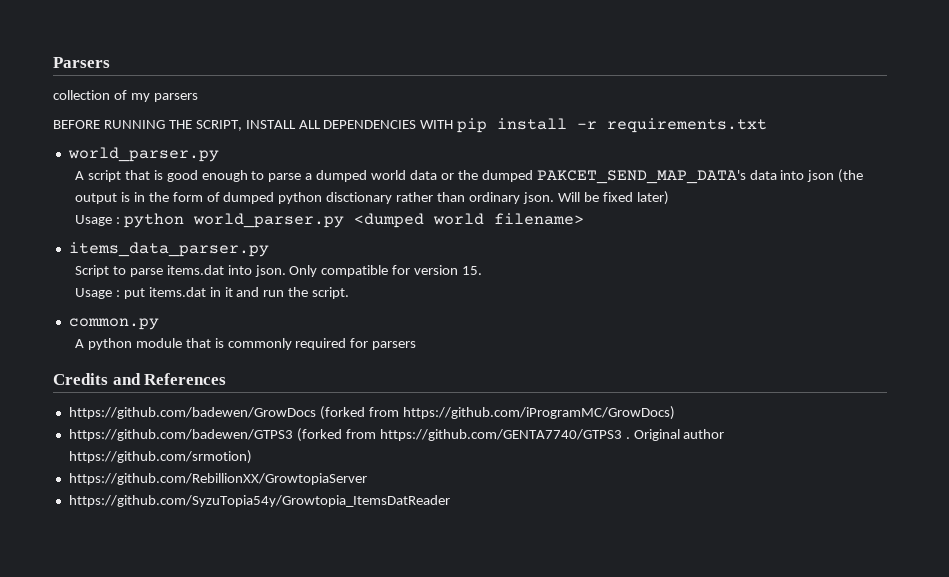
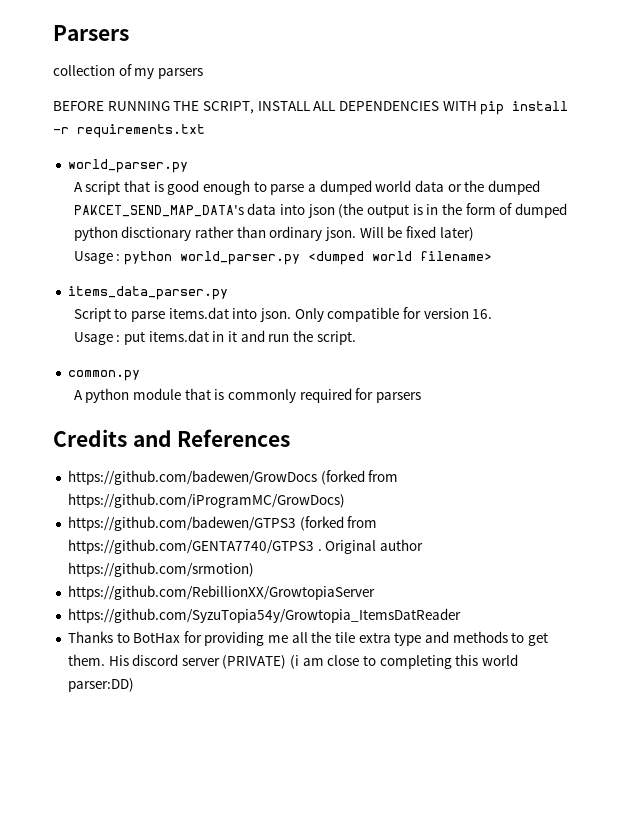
- Only compatible for version 15.
+ Only compatible for version 16.
+ Thanks to BotHax for providing me all the tile extra type and methods to get them. His discord server (PRIVATE) (i am close to completing this world parser:DD)

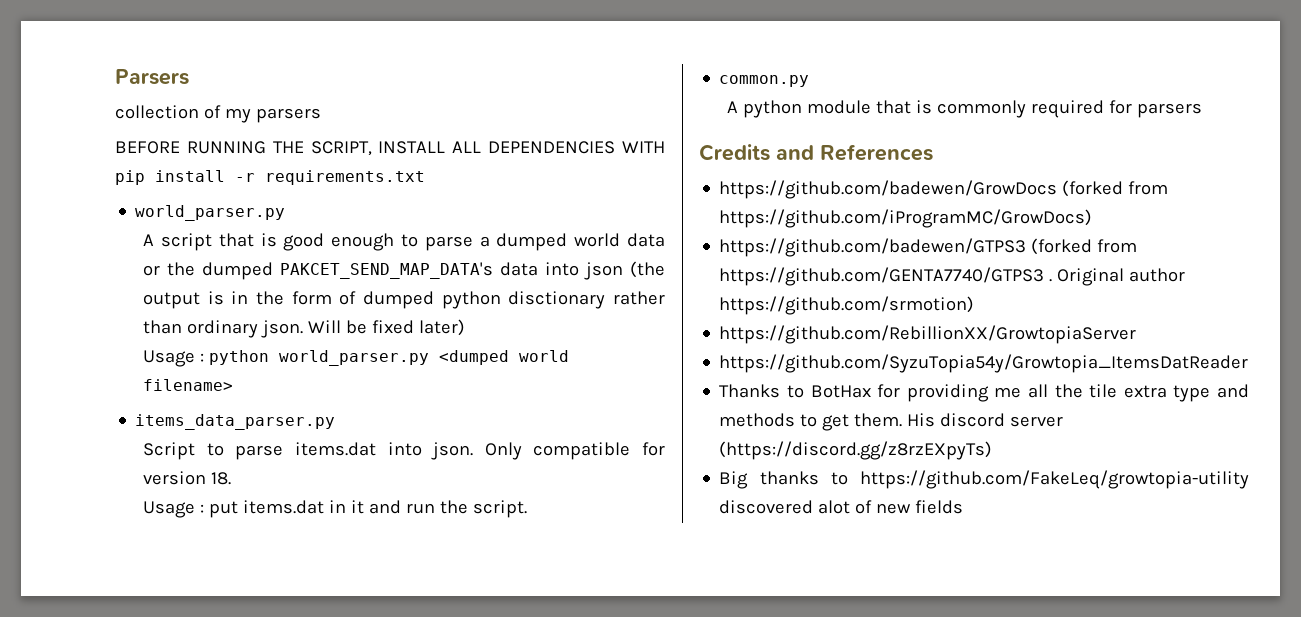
- Only compatible for version 16.
+ Only compatible for version 18.
- His discord server (PRIVATE) (i am close to completing this world parser:DD)
+ His discord server (https://discord.gg/z8rzEXpyTs)
+ Big thanks to https://github.com/FakeLeq/growtopia-utility discovered alot of new fields

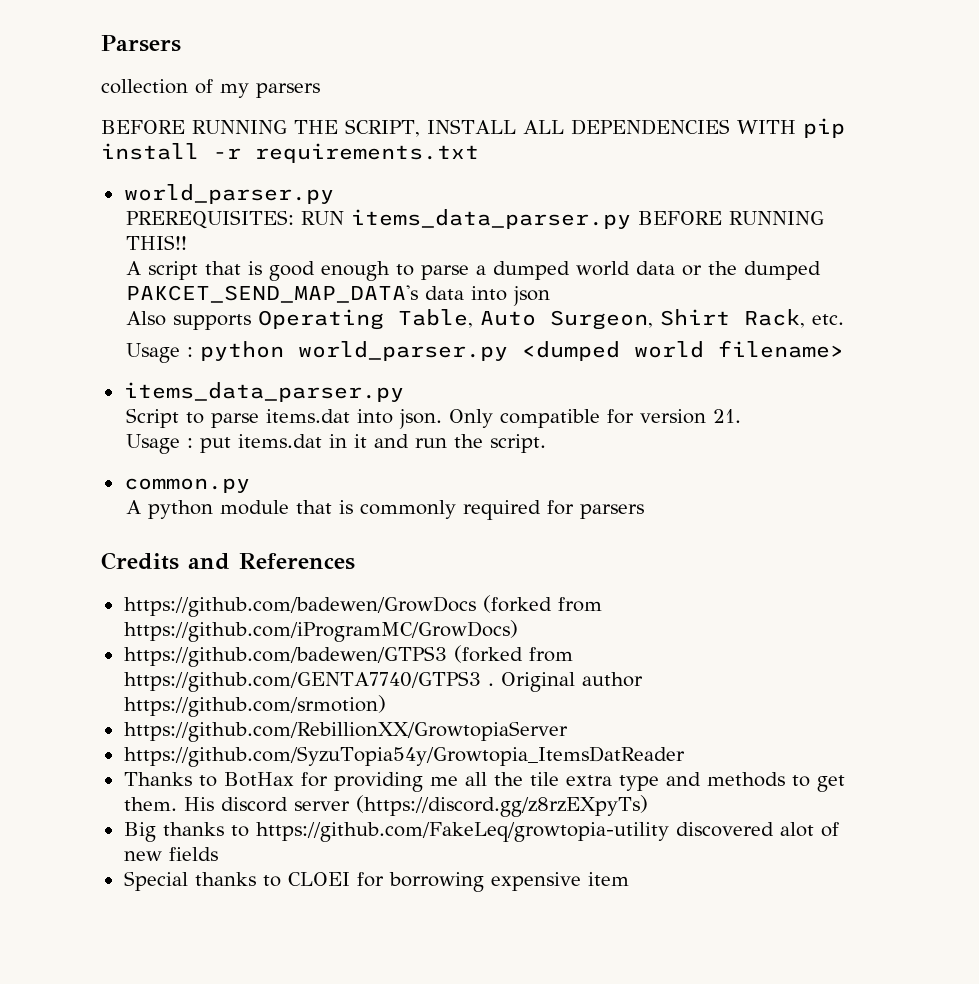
+ PREREQUISITES: RUN items_data_parser.py BEFORE RUNNING THIS!!
- A script that is good enough to parse a dumped world data or the dumped PAKCET_SEND_MAP_DATA's data into json (the output is in the form of dumped python disctionary rather than ordinary json. Will be fixed later)
+ A script that is good enough to parse a dumped world data or the dumped PAKCET_SEND_MAP_DATA's data into json
+ Also supports Operating Table, Auto Surgeon, Shirt Rack, etc.
- Only compatible for version 18.
+ Only compatible for version 21.
+ Special thanks to CLOEI for borrowing expensive item

